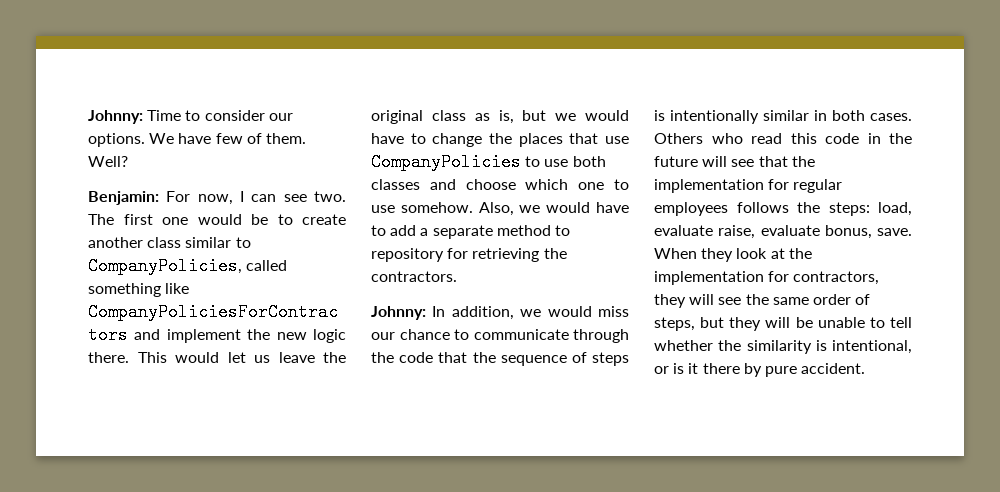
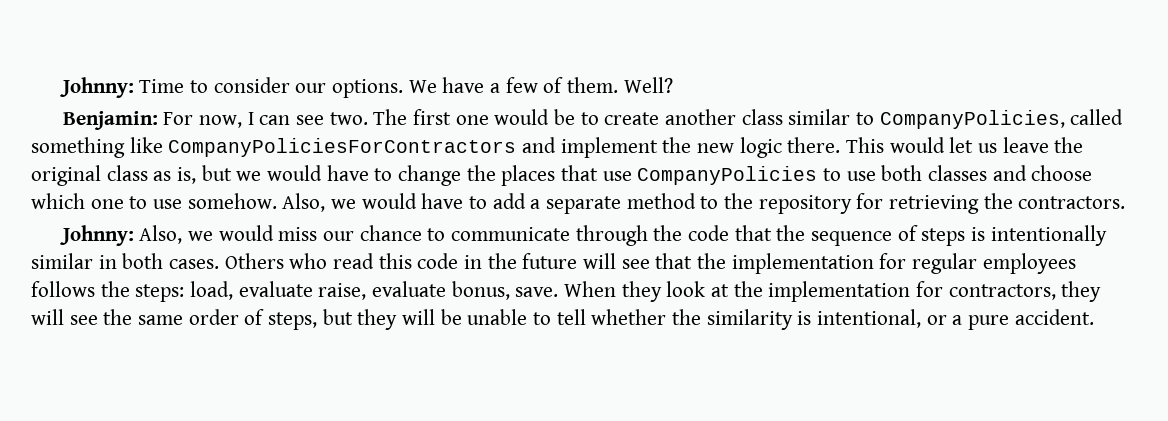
- We have few of them.
+ We have a few of them.
- Also, we would have to add a separate method to repository for retrieving the contractors.
+ Also, we would have to add a separate method to the repository for retrieving the contractors.
- Johnny: In addition, we would miss our chance to communicate through the code that the sequence of steps is intentionally similar in both cases.
+ Johnny: Also, we would miss our chance to communicate through the code that the sequence of steps is intentionally similar in both cases.
- When they look at the implementation for contractors, they will see the same order of steps, but they will be unable to tell whether the similarity is intentional, or is it there by pure accident.
+ When they look at the implementation for contractors, they will see the same order of steps, but they will be unable to tell whether the similarity is intentional, or a pure accident.

